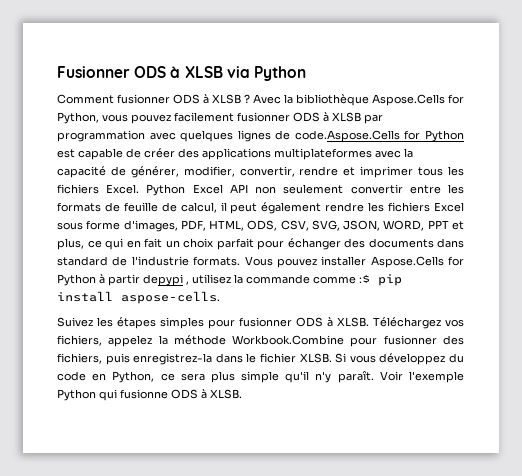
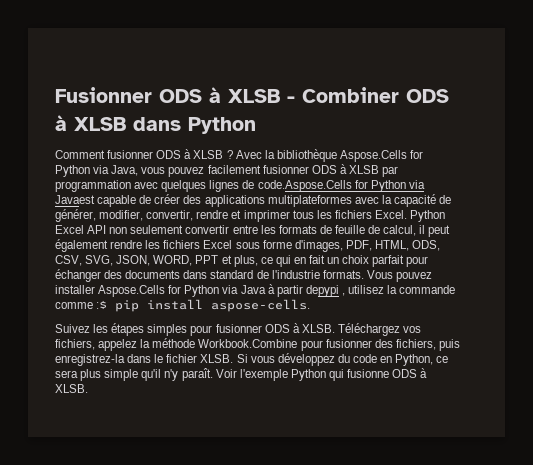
- Fusionner ODS à XLSB via Python
+ Fusionner ODS à XLSB - Combiner ODS à XLSB dans Python
- Avec la bibliothèque Aspose.Cells for Python, vous pouvez facilement fusionner ODS à XLSB par programmation avec quelques lignes de code.Aspose.Cells for Python est capable de créer des applications multiplateformes avec la capacité de générer, modifier, convertir, rendre et imprimer tous les fichiers Excel.
+ Avec la bibliothèque Aspose.Cells for Python via Java, vous pouvez facilement fusionner ODS à XLSB par programmation avec quelques lignes de code.Aspose.Cells for Python via Javaest capable de créer des applications multiplateformes avec la capacité de générer, modifier, convertir, rendre et imprimer tous les fichiers Excel.
- Vous pouvez installer Aspose.Cells for Python à partir depypi , utilisez la commande comme :$ pip install aspose-cells.
+ Vous pouvez installer Aspose.Cells for Python via Java à partir depypi , utilisez la commande comme :$ pip install aspose-cells.

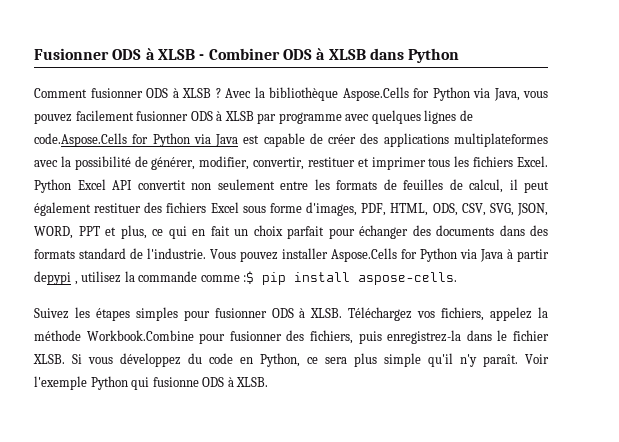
- Avec la bibliothèque Aspose.Cells for Python via Java, vous pouvez facilement fusionner ODS à XLSB par programmation avec quelques lignes de code.Aspose.Cells for Python via Javaest capable de créer des applications multiplateformes avec la capacité de générer, modifier, convertir, rendre et imprimer tous les fichiers Excel.
+ Avec la bibliothèque Aspose.Cells for Python via Java, vous pouvez facilement fusionner ODS à XLSB par programme avec quelques lignes de code.Aspose.Cells for Python via Java est capable de créer des applications multiplateformes avec la possibilité de générer, modifier, convertir, restituer et imprimer tous les fichiers Excel.
- Python Excel API non seulement convertir entre les formats de feuille de calcul, il peut également rendre les fichiers Excel sous forme d'images, PDF, HTML, ODS, CSV, SVG, JSON, WORD, PPT et plus, ce qui en fait un choix parfait pour échanger des documents dans standard de l'industrie formats.
+ Python Excel API convertit non seulement entre les formats de feuilles de calcul, il peut également restituer des fichiers Excel sous forme d'images, PDF, HTML, ODS, CSV, SVG, JSON, WORD, PPT et plus, ce qui en fait un choix parfait pour échanger des documents dans des formats standard de l'industrie.

